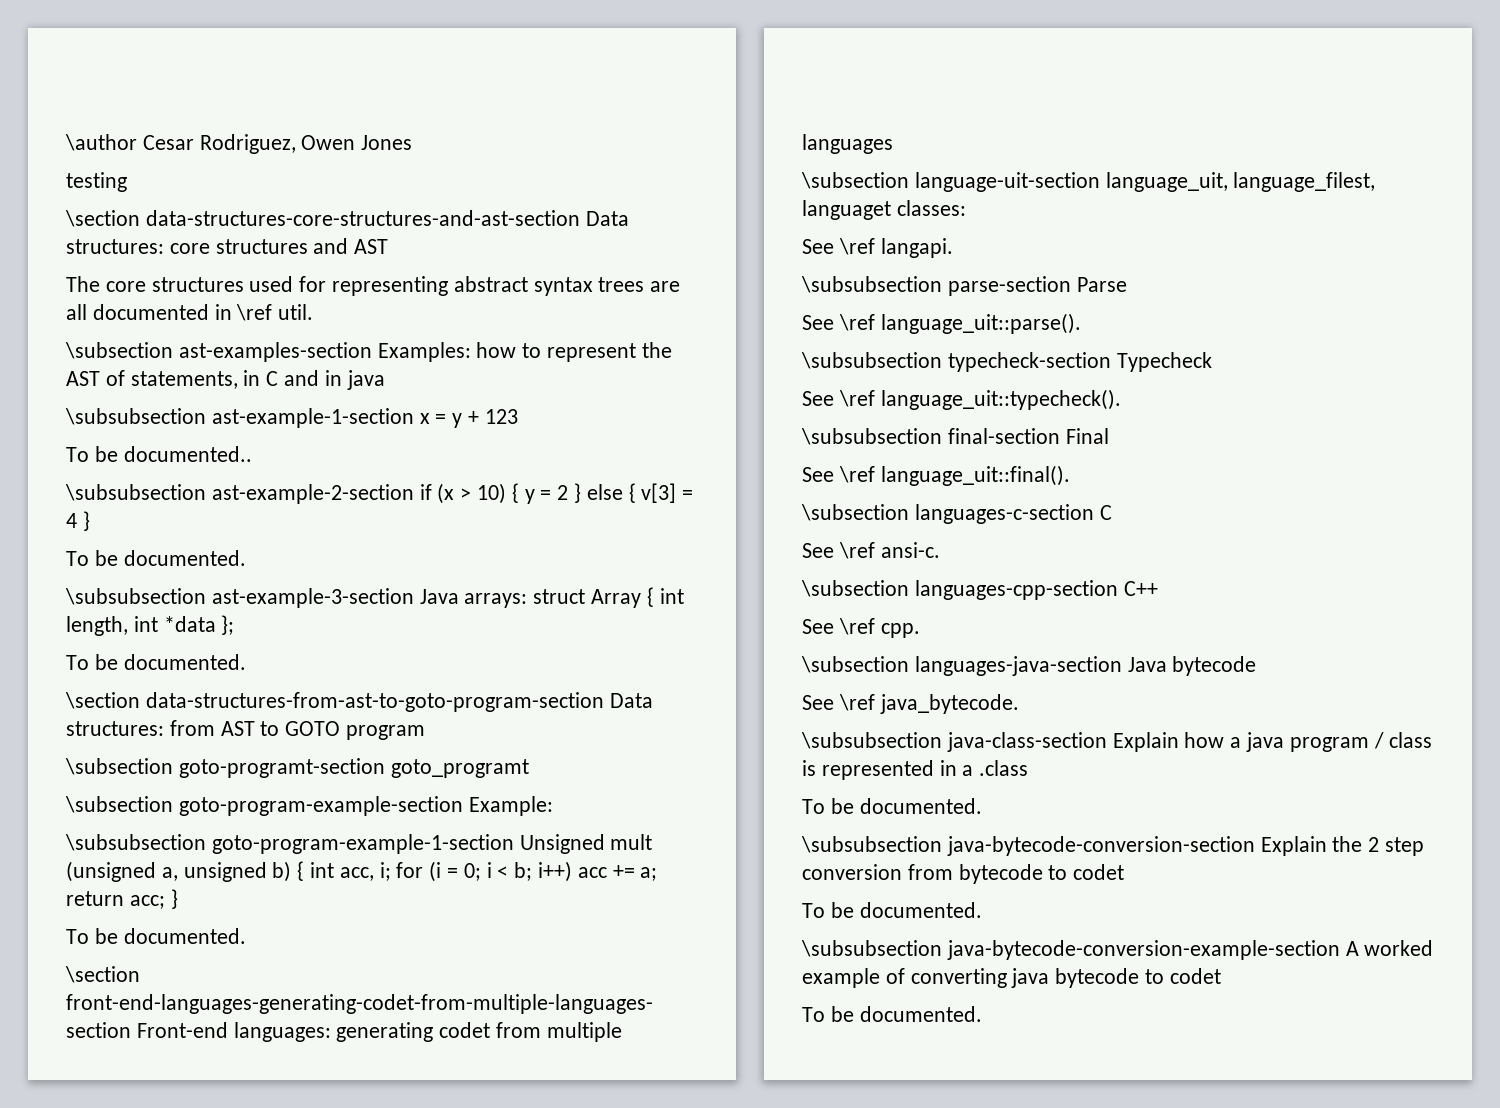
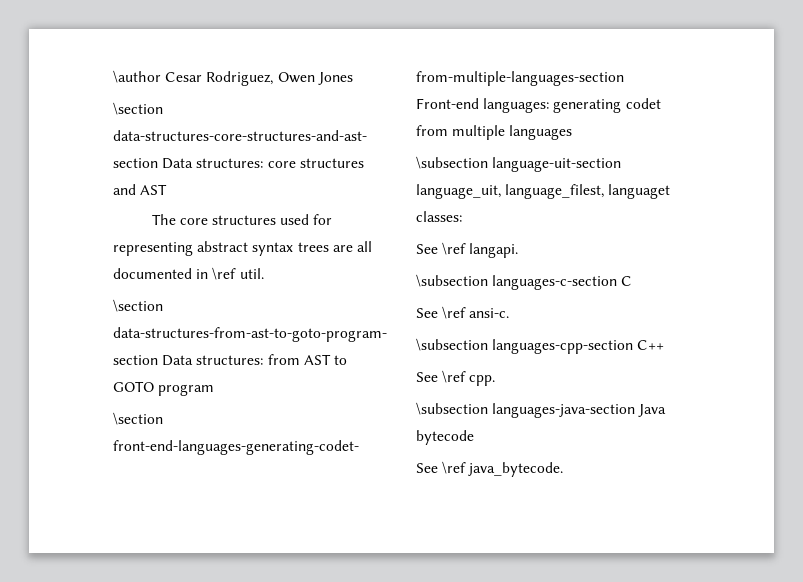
- testing
- \subsection ast-examples-section Examples: how to represent the AST of statements, in C and in java
- \subsubsection ast-example-1-section x = y + 123
- To be documented..
- \subsubsection ast-example-2-section if (x > 10) { y = 2 } else { v[3] = 4 }
- To be documented.
- \subsubsection ast-example-3-section Java arrays: struct Array { int length, int *data };
- To be documented.
- \subsection goto-programt-section goto_programt
- \subsection goto-program-example-section Example:
- \subsubsection goto-program-example-1-section Unsigned mult (unsigned a, unsigned b) { int acc, i; for (i = 0; i < b; i++) acc += a; return acc; }
- To be documented.
- \subsubsection parse-section Parse
- See \ref language_uit::parse().
- \subsubsection typecheck-section Typecheck
- See \ref language_uit::typecheck().
- \subsubsection final-section Final
- See \ref language_uit::final().
- \subsubsection java-class-section Explain how a java program / class is represented in a .class
- To be documented.
- \subsubsection java-bytecode-conversion-section Explain the 2 step conversion from bytecode to codet
- To be documented.
- \subsubsection java-bytecode-conversion-example-section A worked example of converting java bytecode to codet
- To be documented.

